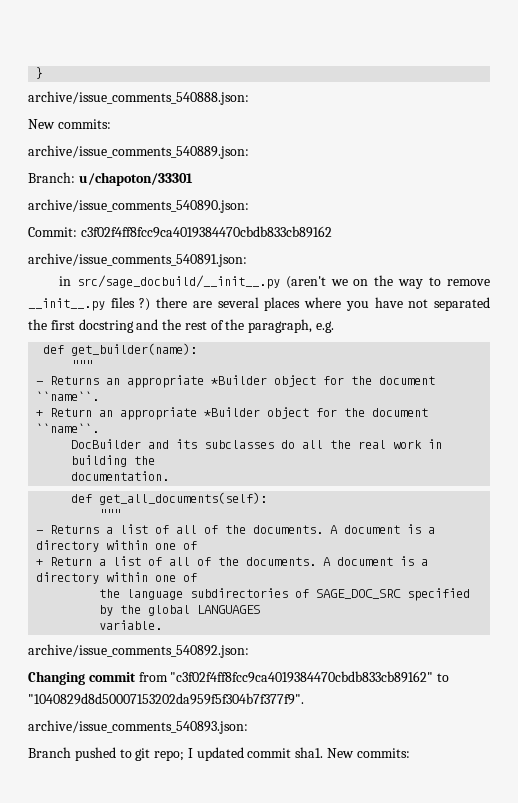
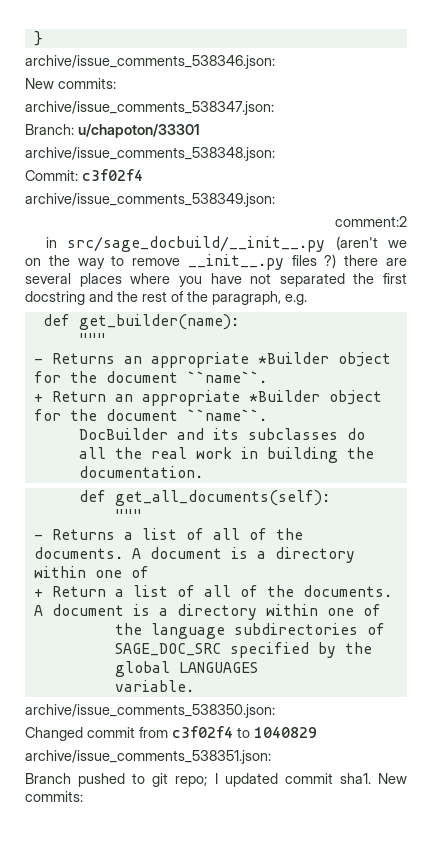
- archive/issue_comments_540888.json:
+ archive/issue_comments_538346.json:
- archive/issue_comments_540889.json:
+ archive/issue_comments_538347.json:
- archive/issue_comments_540890.json:
+ archive/issue_comments_538348.json:
- Commit: c3f02f4ff8fcc9ca4019384470cbdb833cb89162
- archive/issue_comments_540891.json:
+ Commit: c3f02f4
+ archive/issue_comments_538349.json:
+ comment:2
- archive/issue_comments_540892.json:
- Changing commit from "c3f02f4ff8fcc9ca4019384470cbdb833cb89162" to "1040829d8d50007153202da959f5f304b7f377f9".
- archive/issue_comments_540893.json:
+ archive/issue_comments_538350.json:
+ Changed commit from c3f02f4 to 1040829
+ archive/issue_comments_538351.json:

